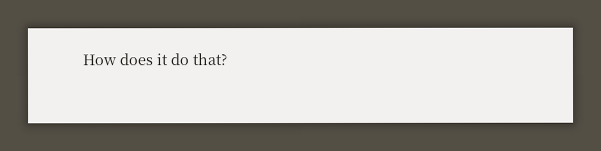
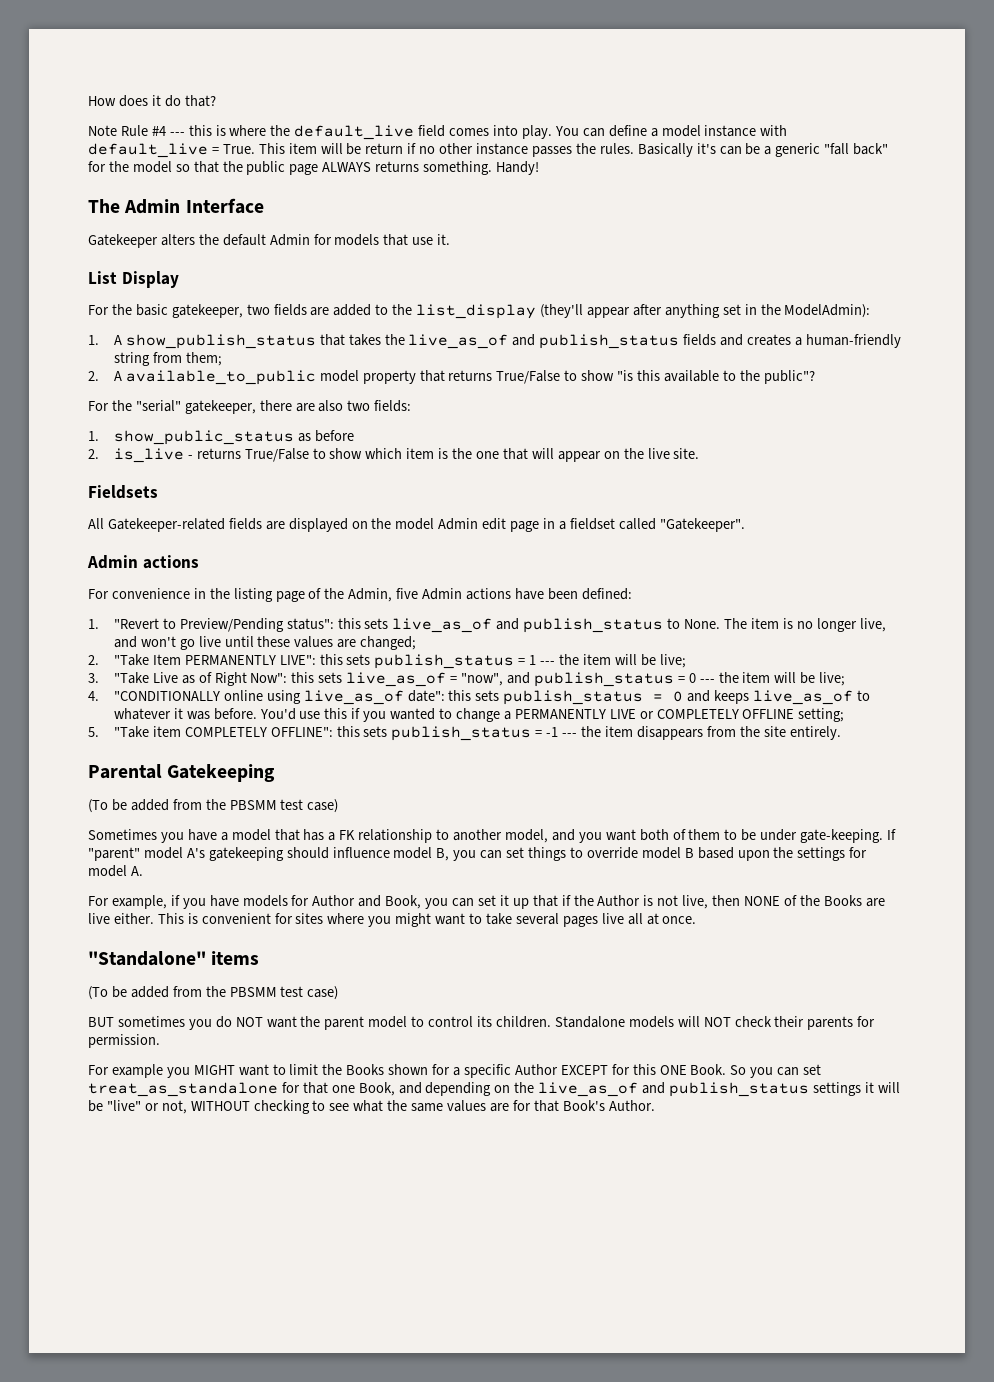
+ Note Rule #4 --- this is where the default_live field comes into play. You can define a model instance with default_live = True. This item will be return if no other instance passes the rules. Basically it's can be a generic "fall back" for the model so that the public page ALWAYS returns something. Handy!
+ The Admin Interface
+ Gatekeeper alters the default Admin for models that use it.
+ List Display
+ For the basic gatekeeper, two fields are added to the list_display (they'll appear after anything set in the ModelAdmin):
+ 1. A show_publish_status that takes the live_as_of and publish_status fields and creates a human-friendly string from them;
+ 2. A available_to_public model property that returns True/False to show "is this available to the public"?
+ For the "serial" gatekeeper, there are also two fields:
+ 1. show_public_status as before
+ 2. is_live - returns True/False to show which item is the one that will appear on the live site.
+ Fieldsets
+ All Gatekeeper-related fields are displayed on the model Admin edit page in a fieldset called "Gatekeeper".
+ Admin actions
+ For convenience in the listing page of the Admin, five Admin actions have been defined:
+ 1. "Revert to Preview/Pending status": this sets live_as_of and publish_status to None. The item is no longer live, and won't go live until these values are changed;
+ 2. "Take Item PERMANENTLY LIVE": this sets publish_status = 1 --- the item will be live;
+ 3. "Take Live as of Right Now": this sets live_as_of = "now", and publish_status = 0 --- the item will be live;
+ 4. "CONDITIONALLY online using live_as_of date": this sets publish_status = 0 and keeps live_as_of to whatever it was before. You'd use this if you wanted to change a PERMANENTLY LIVE or COMPLETELY OFFLINE setting;
+ 5. "Take item COMPLETELY OFFLINE": this sets publish_status = -1 --- the item disappears from the site entirely.
+ Parental Gatekeeping
+ (To be added from the PBSMM test case)
+ Sometimes you have a model that has a FK relationship to another model, and you want both of them to be under gate-keeping. If "parent" model A's gatekeeping should influence model B, you can set things to override model B based upon the settings for model A.
+ For example, if you have models for Author and Book, you can set it up that if the Author is not live, then NONE of the Books are live either. This is convenient for sites where you might want to take several pages live all at once.
+ "Standalone" items
+ (To be added from the PBSMM test case)
+ BUT sometimes you do NOT want the parent model to control its children. Standalone models will NOT check their parents for permission.
+ For example you MIGHT want to limit the Books shown for a specific Author EXCEPT for this ONE Book. So you can set treat_as_standalone for that one Book, and depending on the live_as_of and publish_status settings it will be "live" or not, WITHOUT checking to see what the same values are for that Book's Author.

